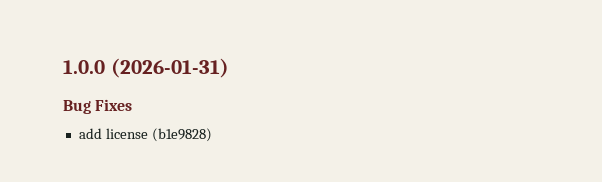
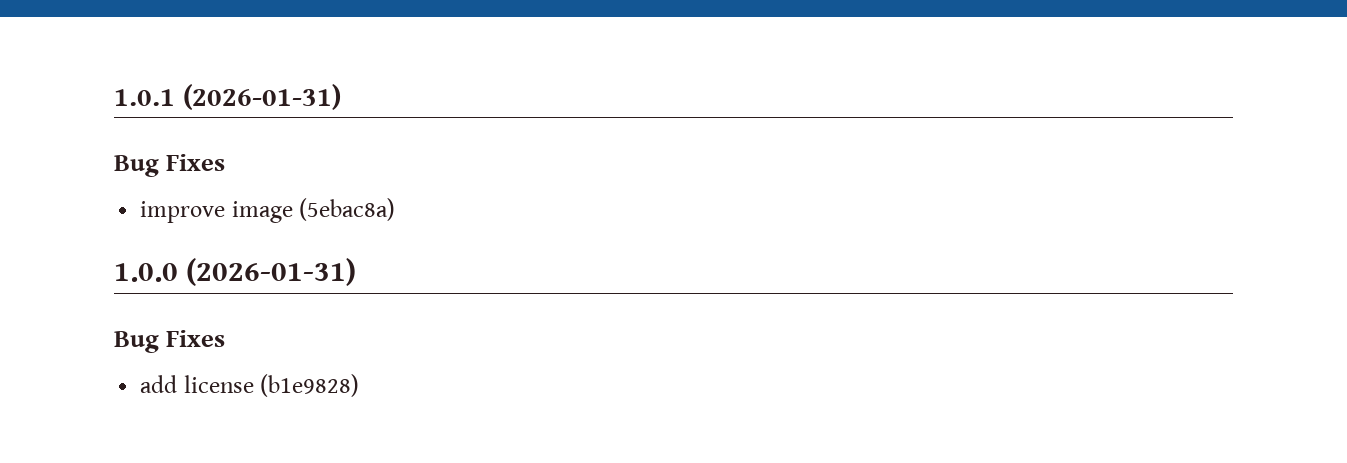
+ 1.0.1 (2026-01-31)
+ Bug Fixes
+ improve image (5ebac8a)

